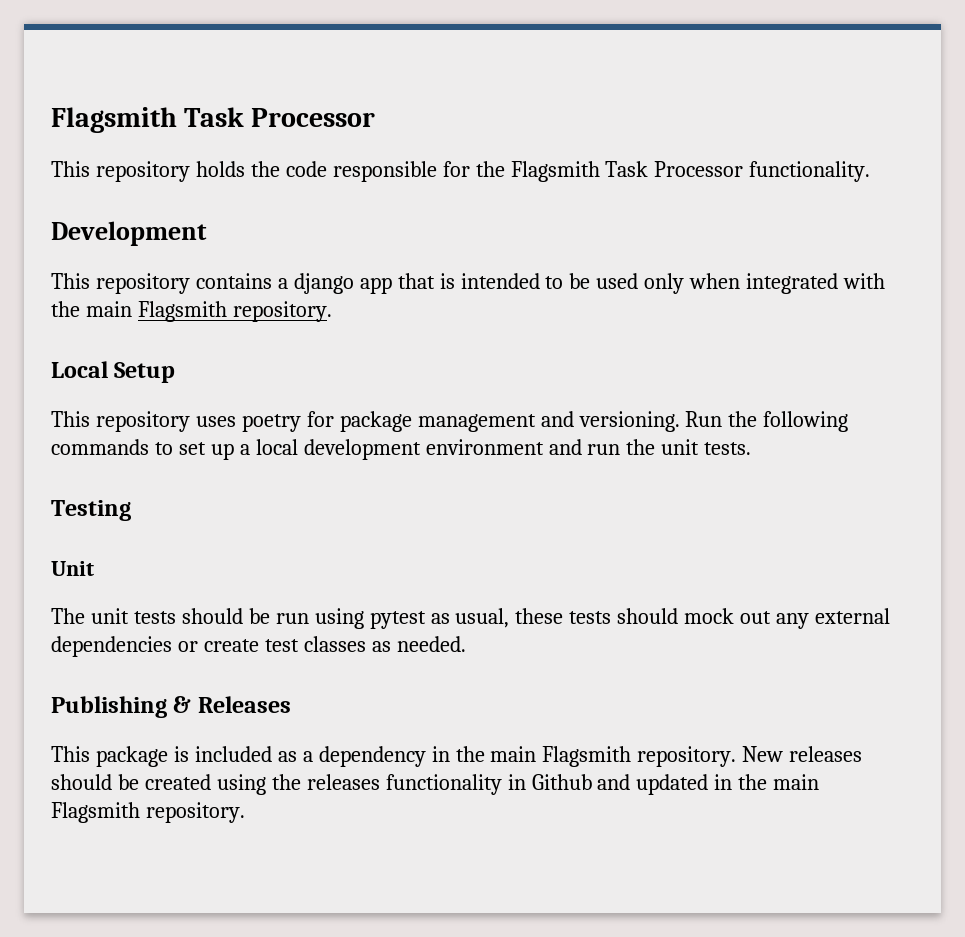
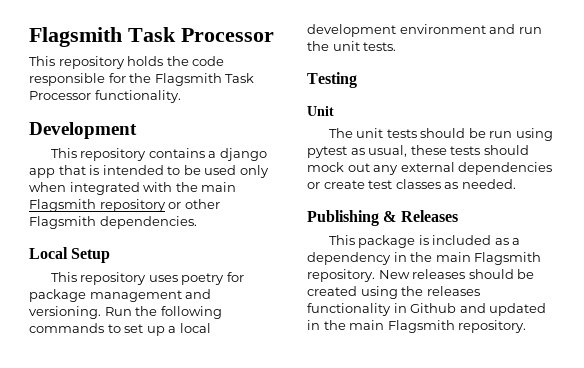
- This repository contains a django app that is intended to be used only when integrated with the main Flagsmith repository.
+ This repository contains a django app that is intended to be used only when integrated with the main Flagsmith repository or other Flagsmith dependencies.

